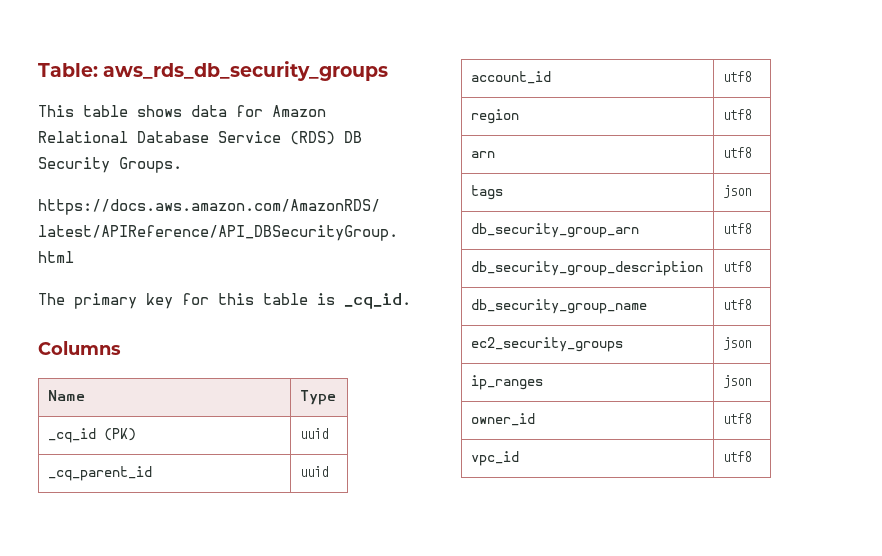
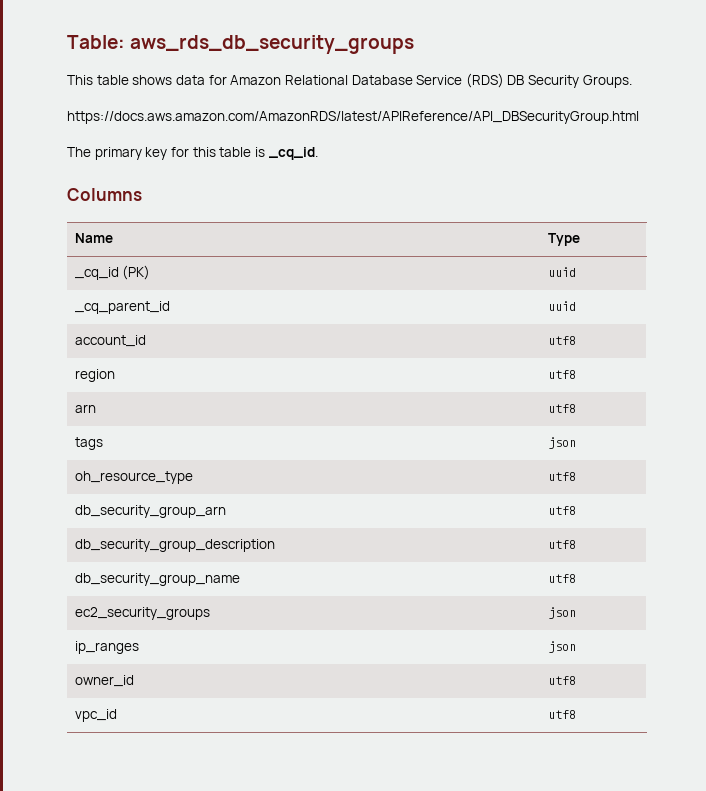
+ oh_resource_type | utf8

